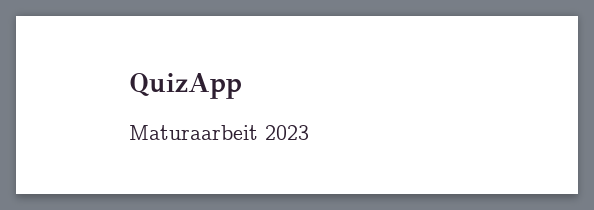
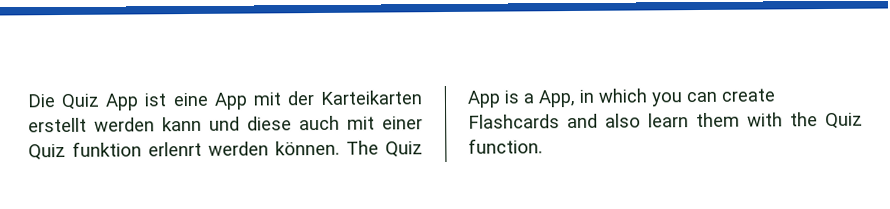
- QuizApp
- Maturaarbeit 2023
+ Die Quiz App ist eine App mit der Karteikarten erstellt werden kann und diese auch mit einer Quiz funktion erlenrt werden können. The Quiz App is a App, in which you can create Flashcards and also learn them with the Quiz function.

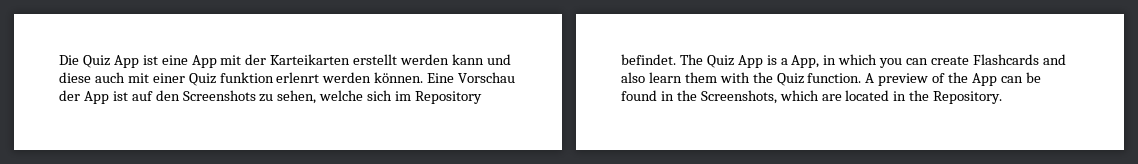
+ Eine Vorschau der App ist auf den Screenshots zu sehen, welche sich im Repository befindet.
+ A preview of the App can be found in the Screenshots, which are located in the Repository.

